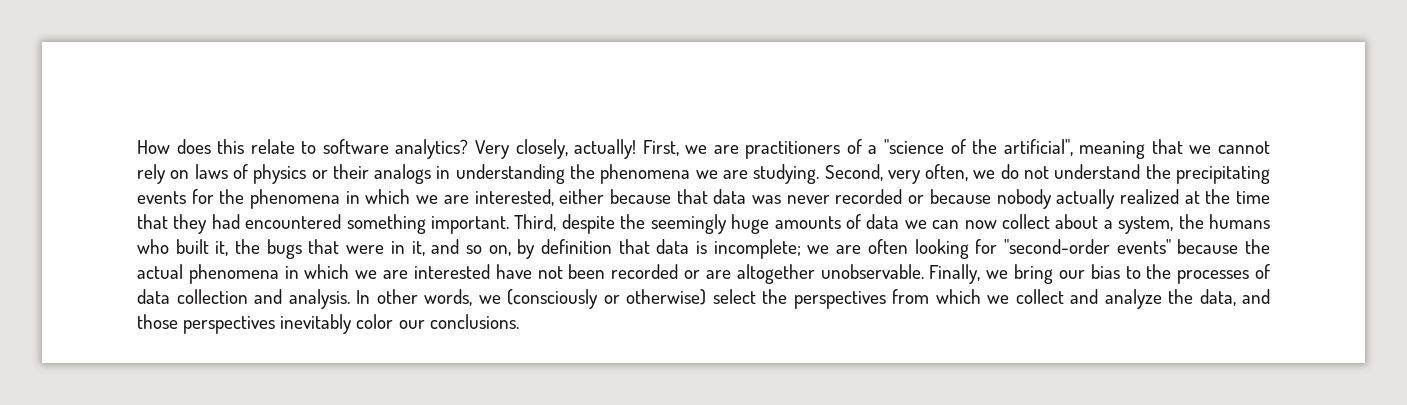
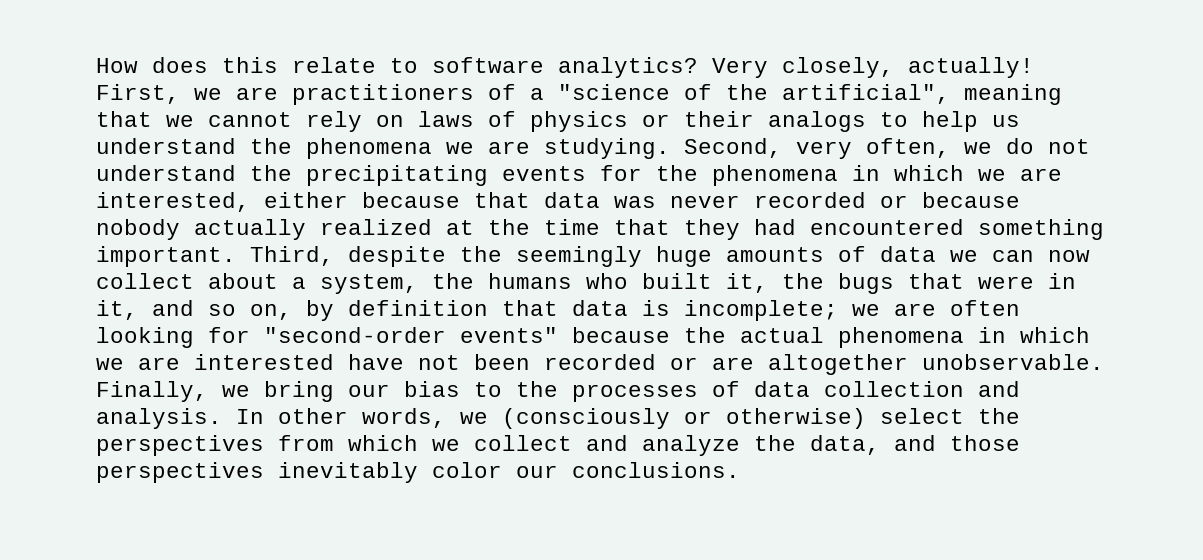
- First, we are practitioners of a "science of the artificial", meaning that we cannot rely on laws of physics or their analogs in understanding the phenomena we are studying.
+ First, we are practitioners of a "science of the artificial", meaning that we cannot rely on laws of physics or their analogs to help us understand the phenomena we are studying.

